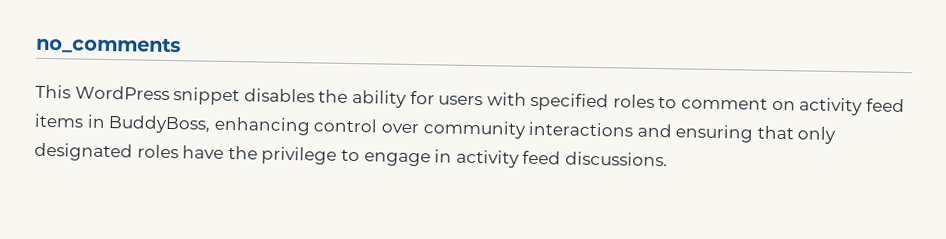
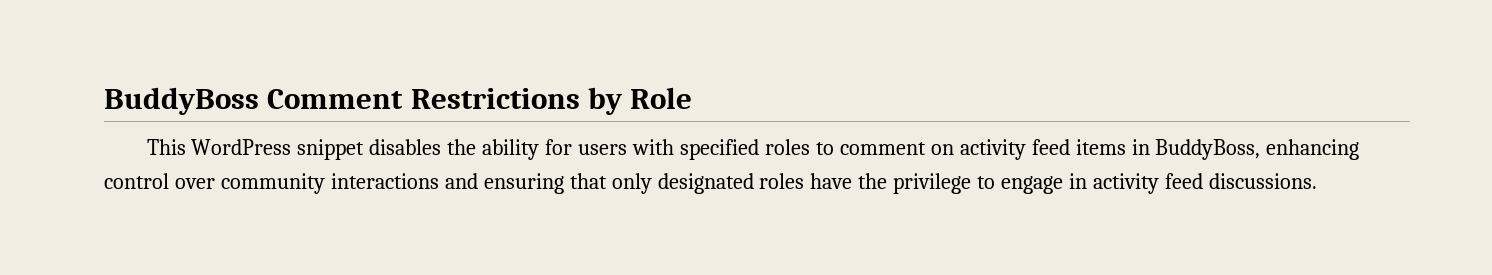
- no_comments
+ BuddyBoss Comment Restrictions by Role

